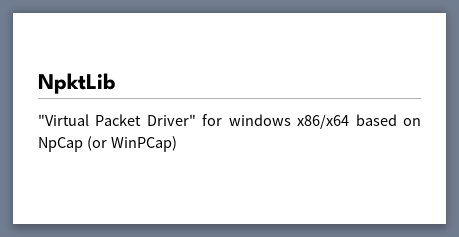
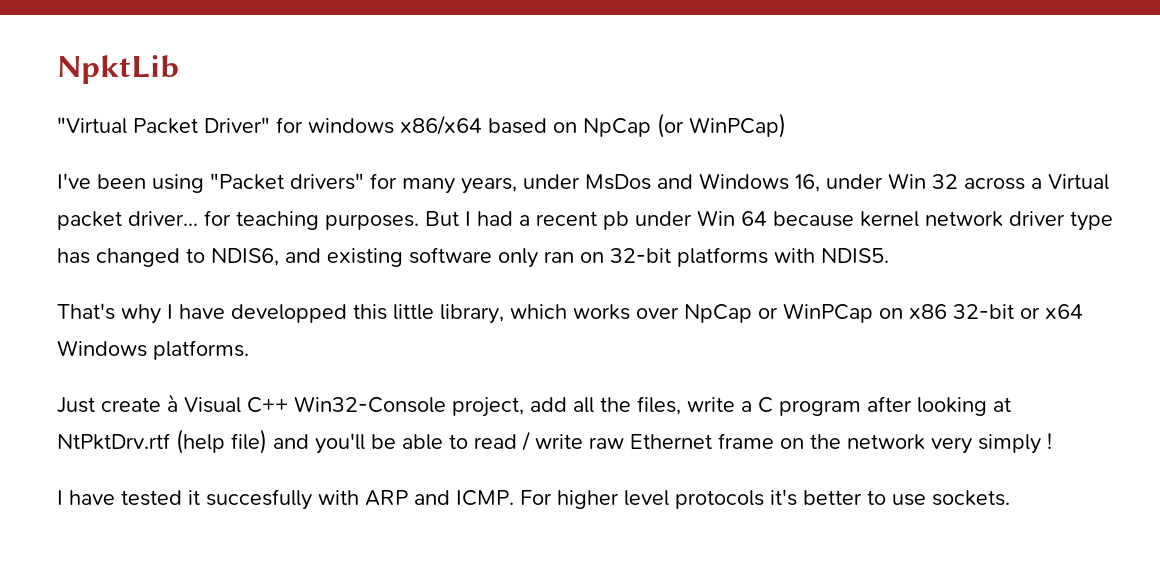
+ I've been using "Packet drivers" for many years, under MsDos and Windows 16, under Win 32 across a Virtual packet driver... for teaching purposes. But I had a recent pb under Win 64 because kernel network driver type has changed to NDIS6, and existing software only ran on 32-bit platforms with NDIS5.
+ That's why I have developped this little library, which works over NpCap or WinPCap on x86 32-bit or x64 Windows platforms.
+ Just create à Visual C++ Win32-Console project, add all the files, write a C program after looking at NtPktDrv.rtf (help file) and you'll be able to read / write raw Ethernet frame on the network very simply !
+ I have tested it succesfully with ARP and ICMP. For higher level protocols it's better to use sockets.

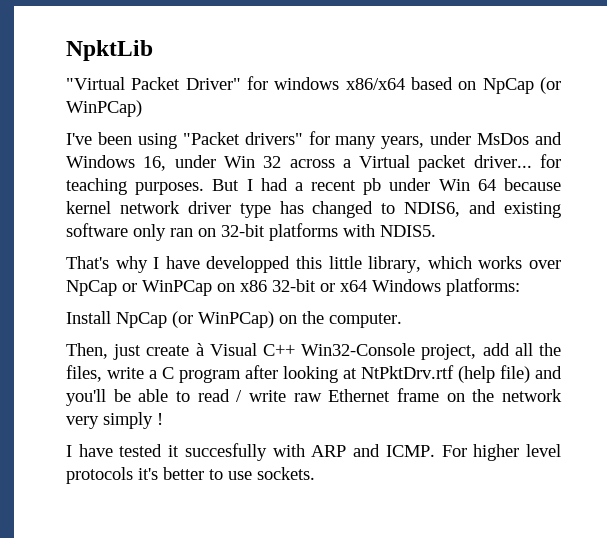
- That's why I have developped this little library, which works over NpCap or WinPCap on x86 32-bit or x64 Windows platforms.
- Just create à Visual C++ Win32-Console project, add all the files, write a C program after looking at NtPktDrv.rtf (help file) and you'll be able to read / write raw Ethernet frame on the network very simply !
+ That's why I have developped this little library, which works over NpCap or WinPCap on x86 32-bit or x64 Windows platforms:
+ Install NpCap (or WinPCap) on the computer.
+ Then, just create à Visual C++ Win32-Console project, add all the files, write a C program after looking at NtPktDrv.rtf (help file) and you'll be able to read / write raw Ethernet frame on the network very simply !

